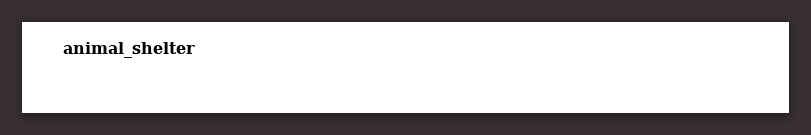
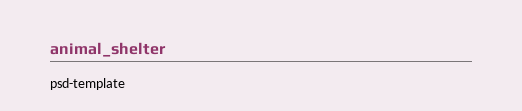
+ psd-template

